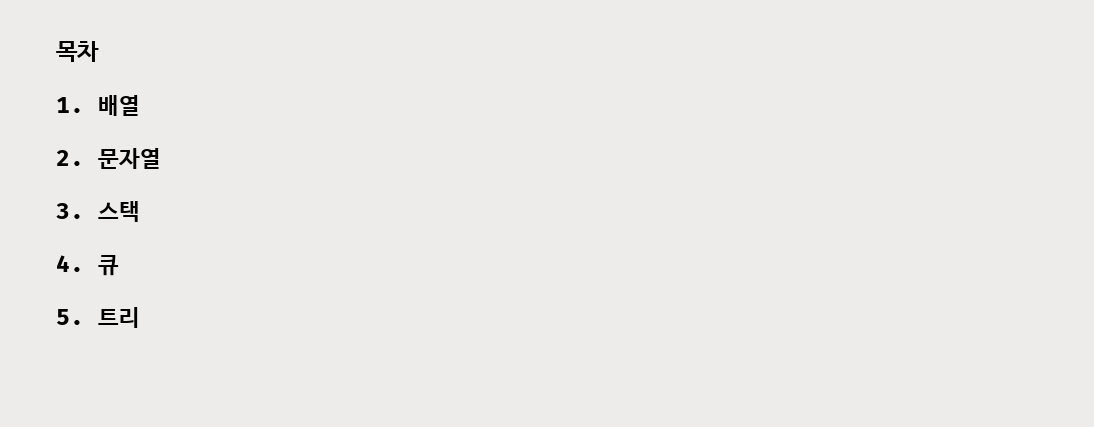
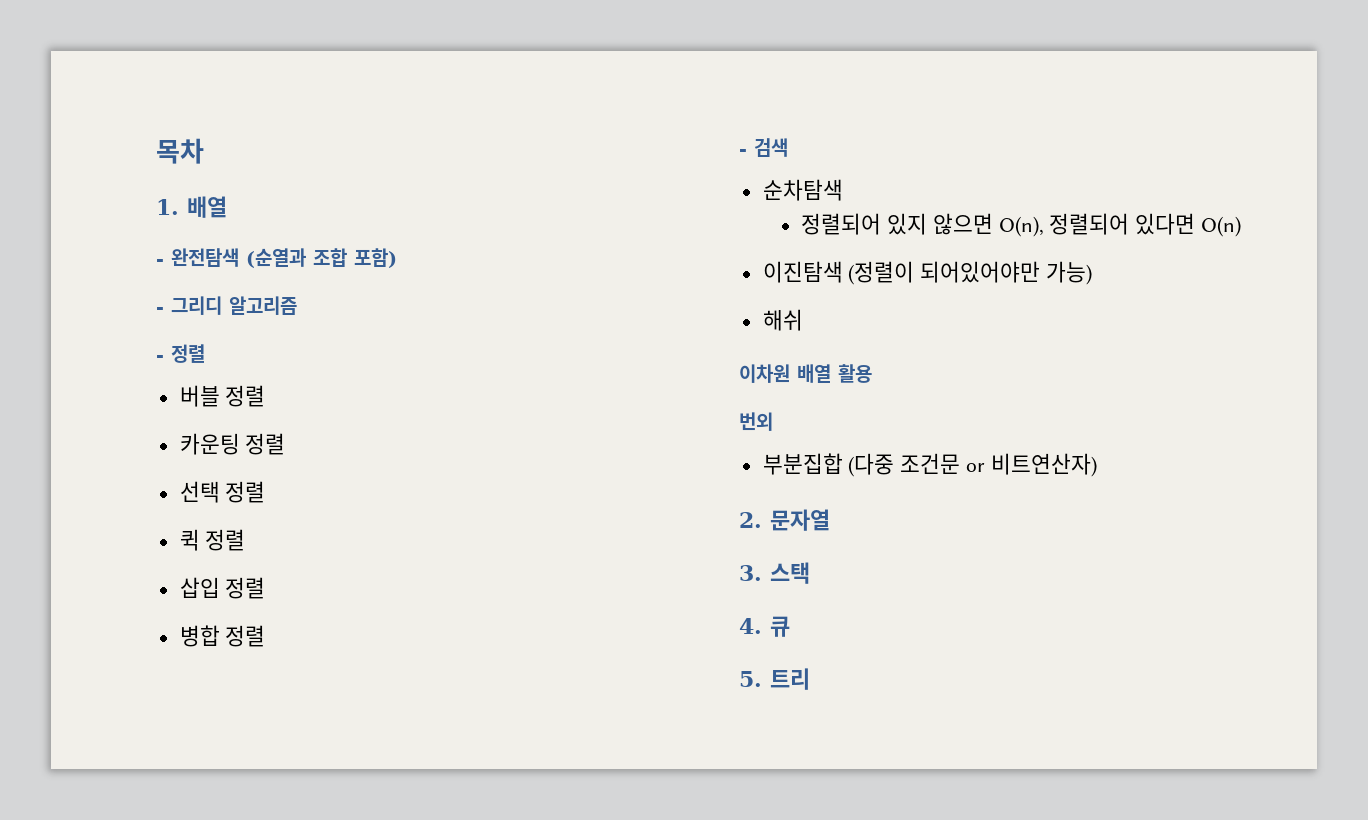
+ - 완전탐색 (순열과 조합 포함)
+ - 그리디 알고리즘
+ - 정렬
+ 버블 정렬
+ 카운팅 정렬
+ 선택 정렬
+ 퀵 정렬
+ 삽입 정렬
+ 병합 정렬
+ - 검색
+ 순차탐색
+ 정렬되어 있지 않으면 O(n), 정렬되어 있다면 O(n)
+ 이진탐색 (정렬이 되어있어야만 가능)
+ 해쉬
+ 이차원 배열 활용
+ 번외
+ 부분집합 (다중 조건문 or 비트연산자)

